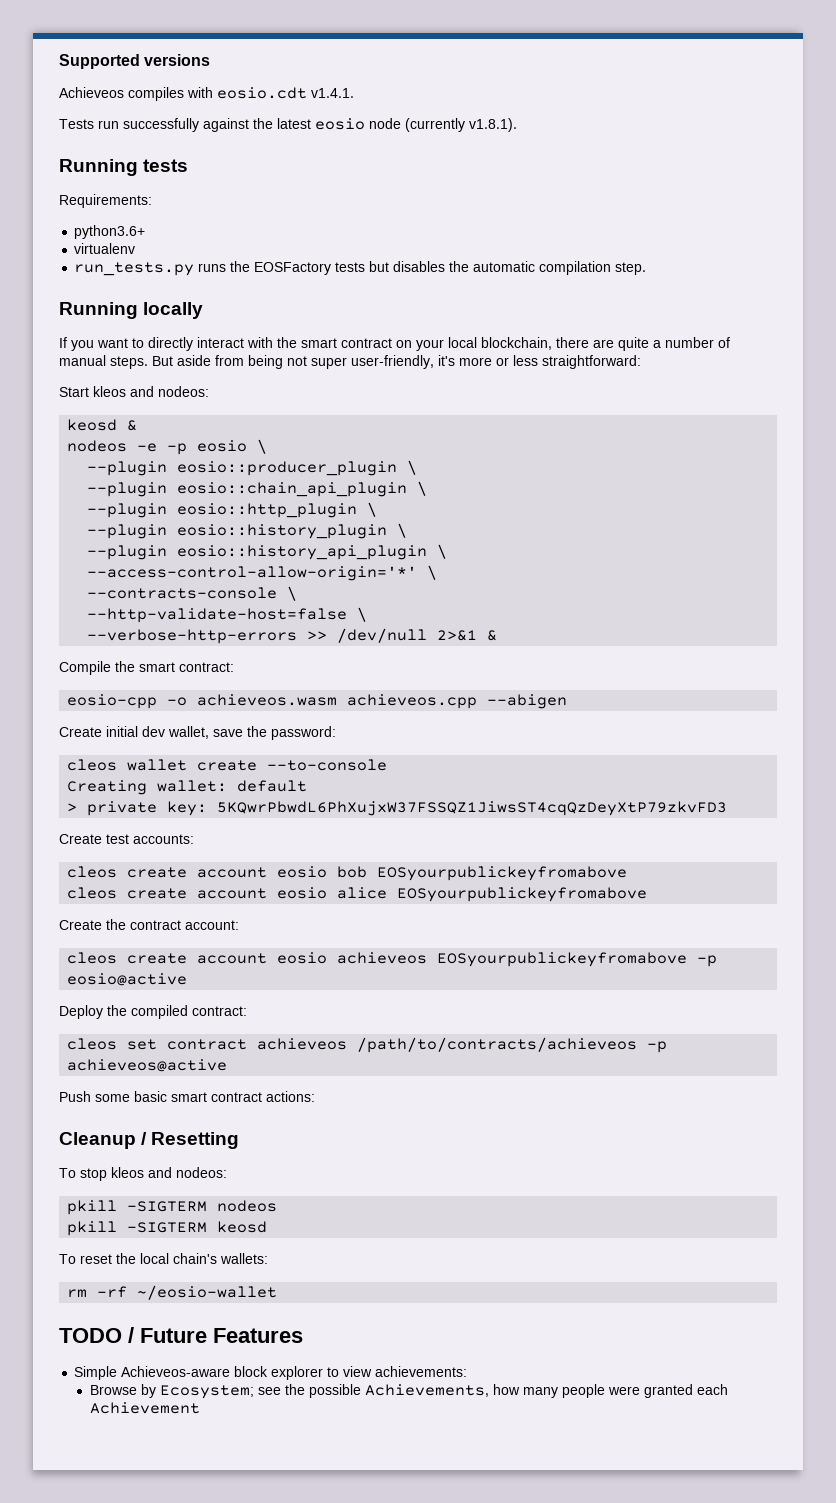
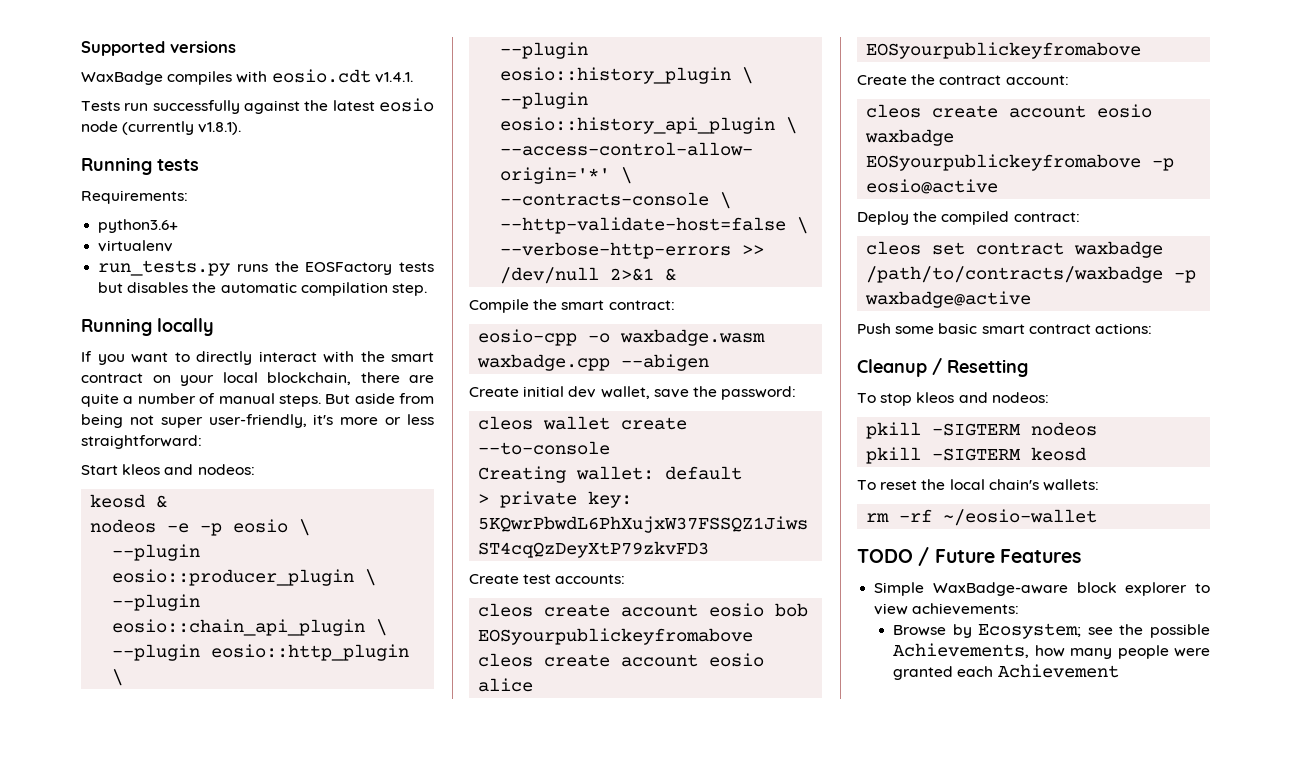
- Achieveos compiles with eosio.cdt v1.4.1.
+ WaxBadge compiles with eosio.cdt v1.4.1.
- eosio-cpp -o achieveos.wasm achieveos.cpp --abigen
+ eosio-cpp -o waxbadge.wasm waxbadge.cpp --abigen
- cleos create account eosio achieveos EOSyourpublickeyfromabove -p eosio@active
+ cleos create account eosio waxbadge EOSyourpublickeyfromabove -p eosio@active
- cleos set contract achieveos /path/to/contracts/achieveos -p achieveos@active
+ cleos set contract waxbadge /path/to/contracts/waxbadge -p waxbadge@active
- Simple Achieveos-aware block explorer to view achievements:
+ Simple WaxBadge-aware block explorer to view achievements:

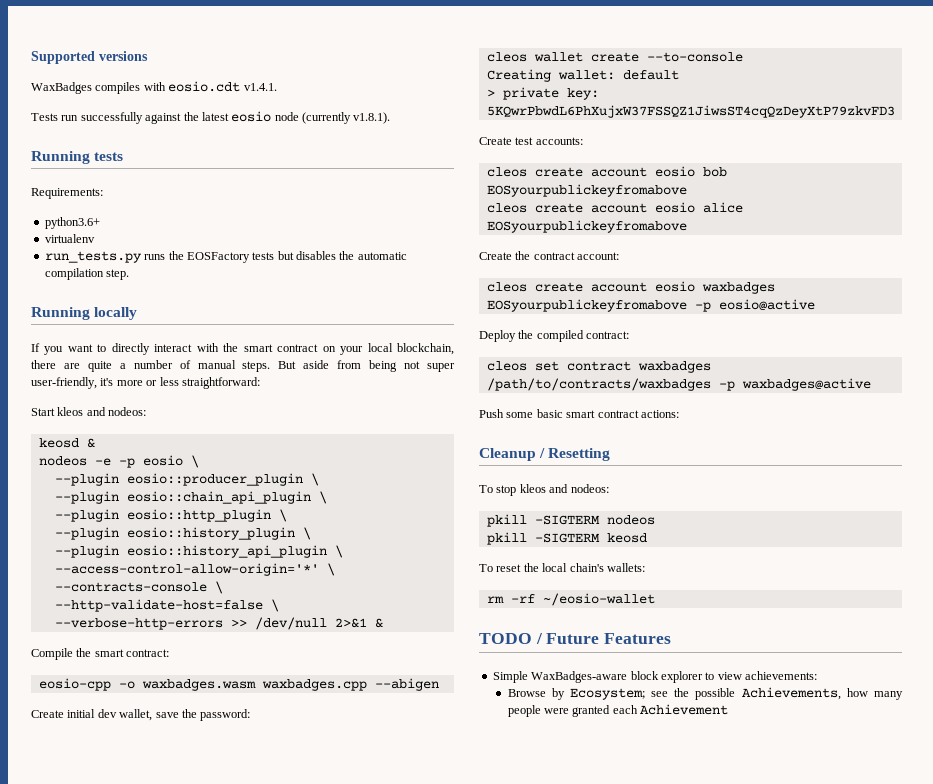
- WaxBadge compiles with eosio.cdt v1.4.1.
+ WaxBadges compiles with eosio.cdt v1.4.1.
- eosio-cpp -o waxbadge.wasm waxbadge.cpp --abigen
+ eosio-cpp -o waxbadges.wasm waxbadges.cpp --abigen
- cleos create account eosio waxbadge EOSyourpublickeyfromabove -p eosio@active
+ cleos create account eosio waxbadges EOSyourpublickeyfromabove -p eosio@active
- cleos set contract waxbadge /path/to/contracts/waxbadge -p waxbadge@active
+ cleos set contract waxbadges /path/to/contracts/waxbadges -p waxbadges@active
- Simple WaxBadge-aware block explorer to view achievements:
+ Simple WaxBadges-aware block explorer to view achievements:

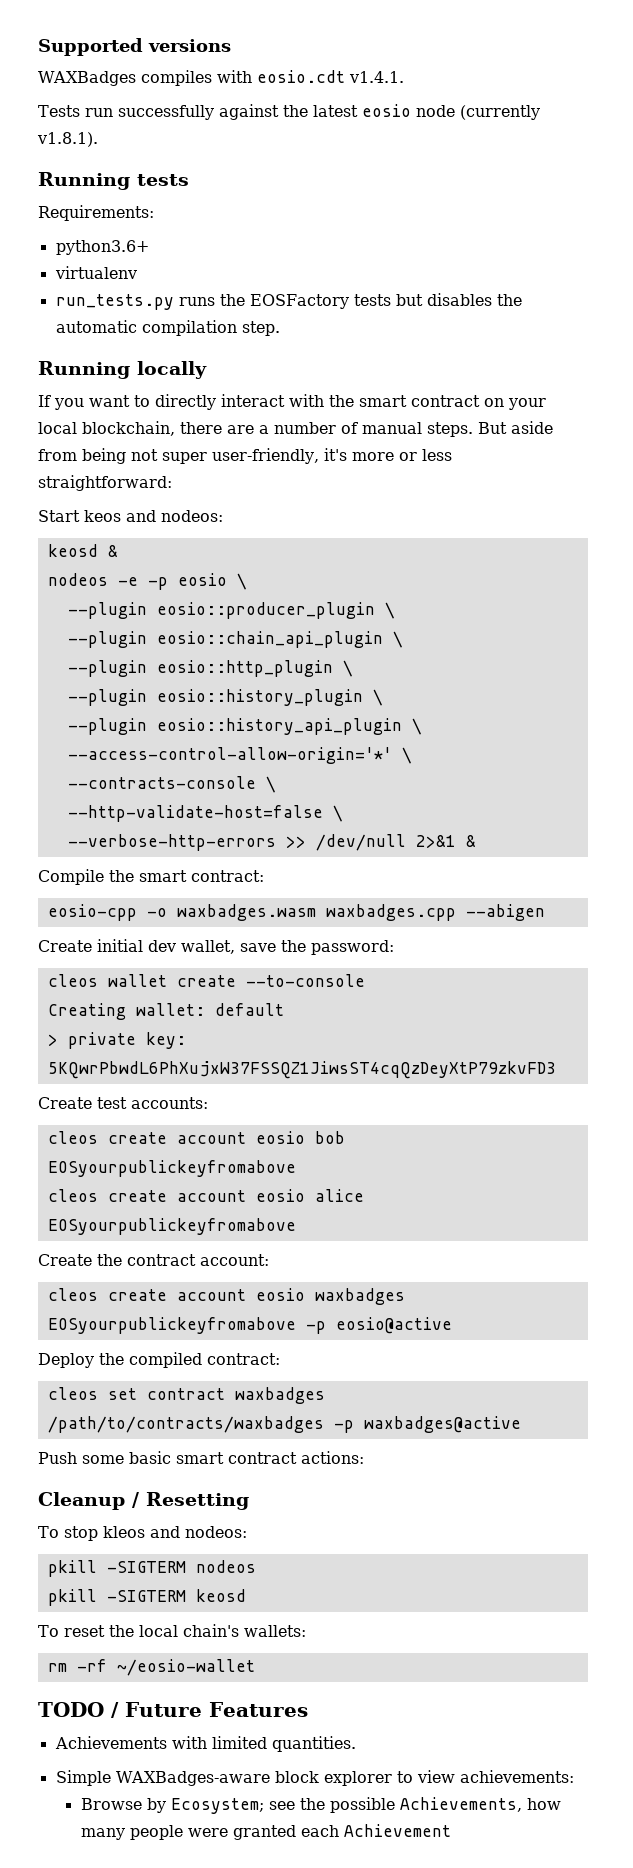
- WaxBadges compiles with eosio.cdt v1.4.1.
+ WAXBadges compiles with eosio.cdt v1.4.1.
- If you want to directly interact with the smart contract on your local blockchain, there are quite a number of manual steps.
+ If you want to directly interact with the smart contract on your local blockchain, there are a number of manual steps.
- Start kleos and nodeos:
+ Start keos and nodeos:
+ Achievements with limited quantities.
- Simple WaxBadges-aware block explorer to view achievements:
+ Simple WAXBadges-aware block explorer to view achievements:

